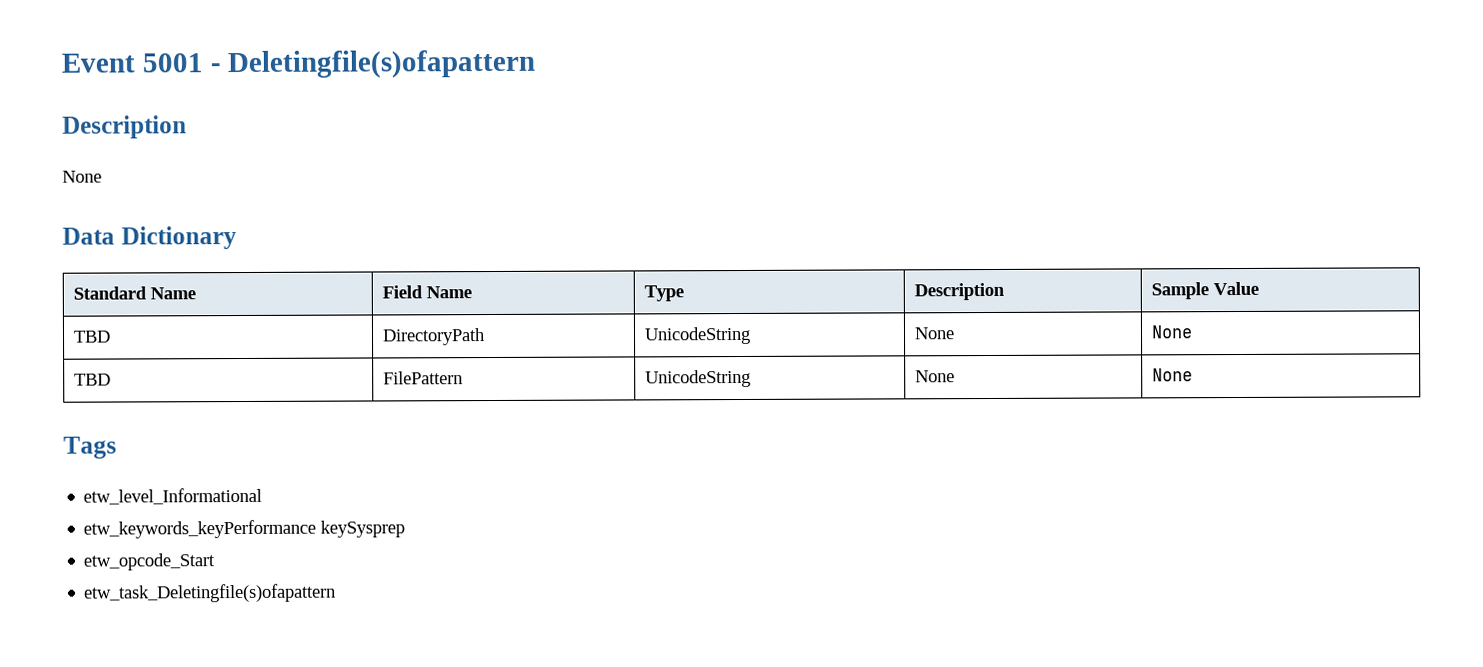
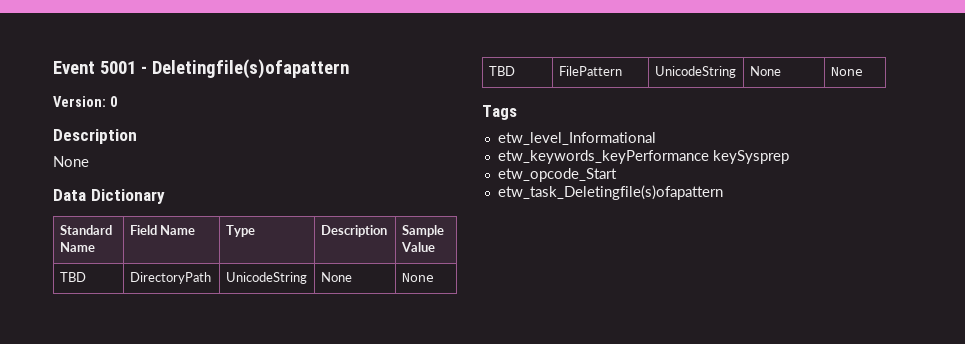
+ Version: 0

